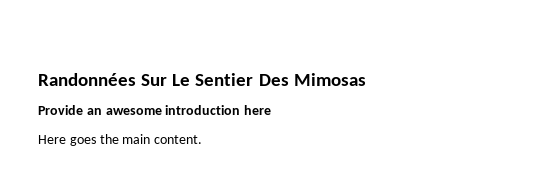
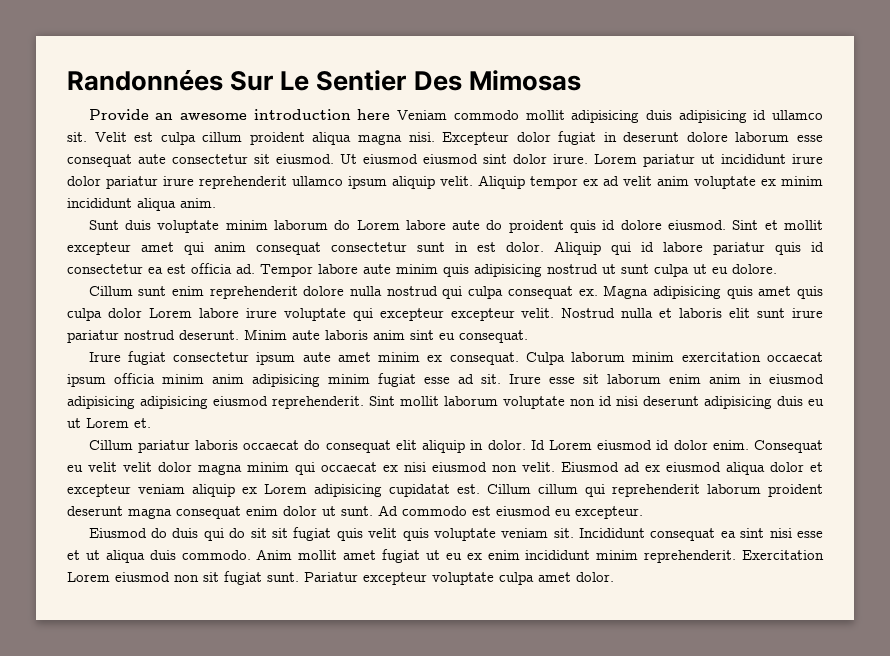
- Provide an awesome introduction here
- Here goes the main content.
+ Provide an awesome introduction here Veniam commodo mollit adipisicing duis adipisicing id ullamco sit. Velit est culpa cillum proident aliqua magna nisi. Excepteur dolor fugiat in deserunt dolore laborum esse consequat aute consectetur sit eiusmod. Ut eiusmod eiusmod sint dolor irure. Lorem pariatur ut incididunt irure dolor pariatur irure reprehenderit ullamco ipsum aliquip velit. Aliquip tempor ex ad velit anim voluptate ex minim incididunt aliqua anim.
+ Sunt duis voluptate minim laborum do Lorem labore aute do proident quis id dolore eiusmod. Sint et mollit excepteur amet qui anim consequat consectetur sunt in est dolor. Aliquip qui id labore pariatur quis id consectetur ea est officia ad. Tempor labore aute minim quis adipisicing nostrud ut sunt culpa ut eu dolore.
+ Cillum sunt enim reprehenderit dolore nulla nostrud qui culpa consequat ex. Magna adipisicing quis amet quis culpa dolor Lorem labore irure voluptate qui excepteur excepteur velit. Nostrud nulla et laboris elit sunt irure pariatur nostrud deserunt. Minim aute laboris anim sint eu consequat.
+ Irure fugiat consectetur ipsum aute amet minim ex consequat. Culpa laborum minim exercitation occaecat ipsum officia minim anim adipisicing minim fugiat esse ad sit. Irure esse sit laborum enim anim in eiusmod adipisicing adipisicing eiusmod reprehenderit. Sint mollit laborum voluptate non id nisi deserunt adipisicing duis eu ut Lorem et.
+ Cillum pariatur laboris occaecat do consequat elit aliquip in dolor. Id Lorem eiusmod id dolor enim. Consequat eu velit velit dolor magna minim qui occaecat ex nisi eiusmod non velit. Eiusmod ad ex eiusmod aliqua dolor et excepteur veniam aliquip ex Lorem adipisicing cupidatat est. Cillum cillum qui reprehenderit laborum proident deserunt magna consequat enim dolor ut sunt. Ad commodo est eiusmod eu excepteur.
+ Eiusmod do duis qui do sit sit fugiat quis velit quis voluptate veniam sit. Incididunt consequat ea sint nisi esse et ut aliqua duis commodo. Anim mollit amet fugiat ut eu ex enim incididunt minim reprehenderit. Exercitation Lorem eiusmod non sit fugiat sunt. Pariatur excepteur voluptate culpa amet dolor.

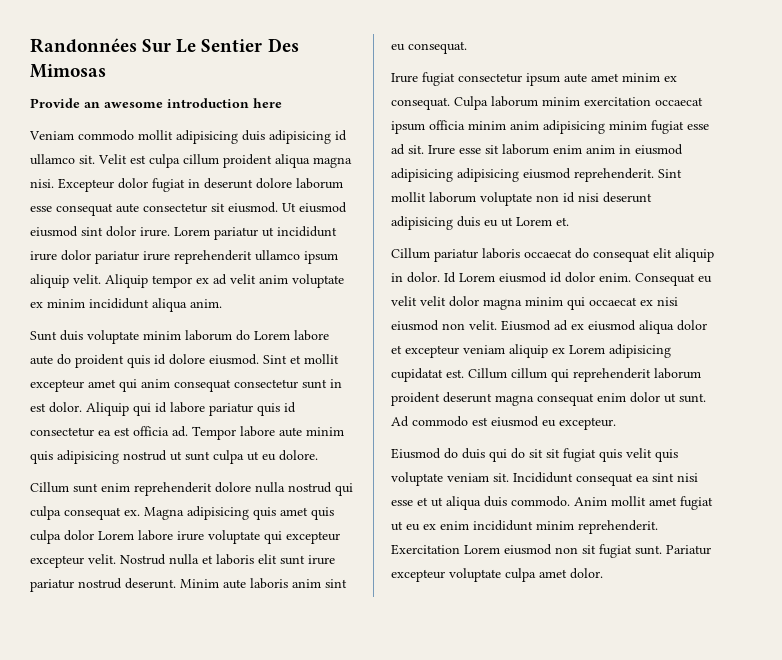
- Provide an awesome introduction here Veniam commodo mollit adipisicing duis adipisicing id ullamco sit.
+ Provide an awesome introduction here
+ Veniam commodo mollit adipisicing duis adipisicing id ullamco sit.

